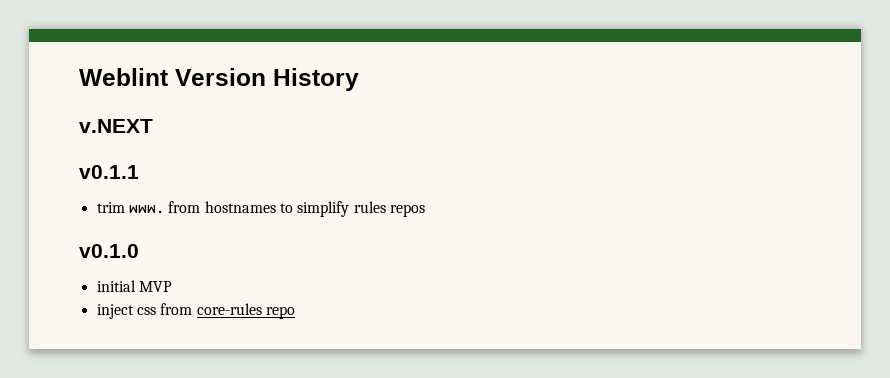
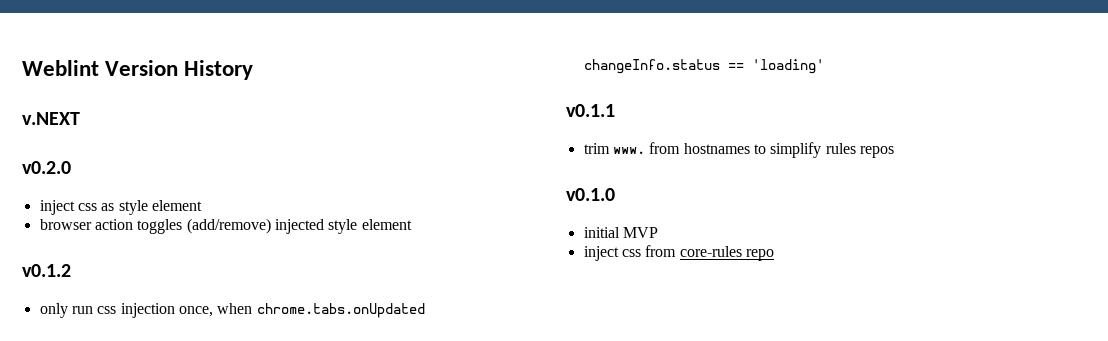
+ v0.2.0
+ inject css as style element
+ browser action toggles (add/remove) injected style element
+ v0.1.2
+ only run css injection once, when chrome.tabs.onUpdated changeInfo.status == 'loading'

